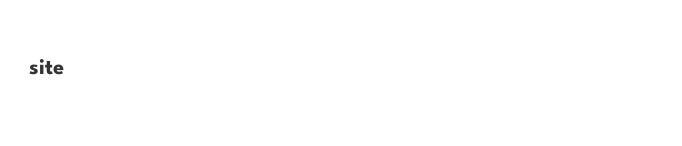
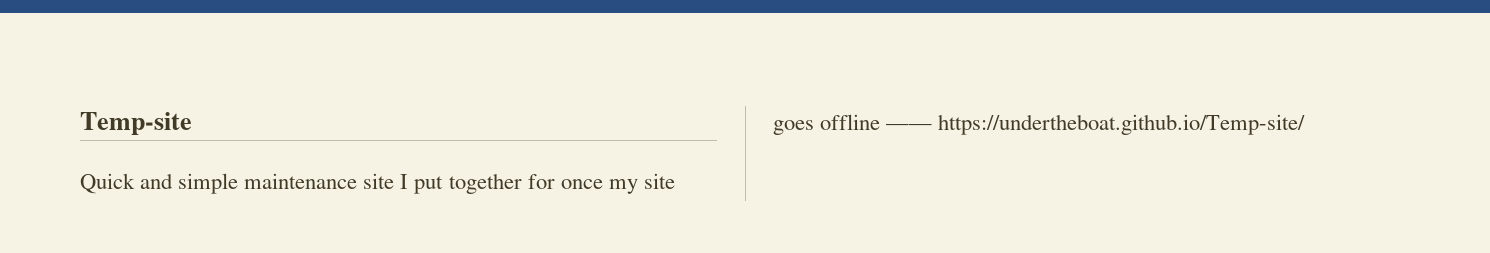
- site
+ Temp-site
+ Quick and simple maintenance site I put together for once my site goes offline —— https://undertheboat.github.io/Temp-site/

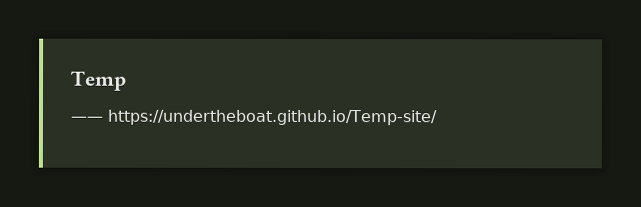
- Temp-site
- Quick and simple maintenance site I put together for once my site goes offline —— https://undertheboat.github.io/Temp-site/
+ Temp
+ —— https://undertheboat.github.io/Temp-site/

